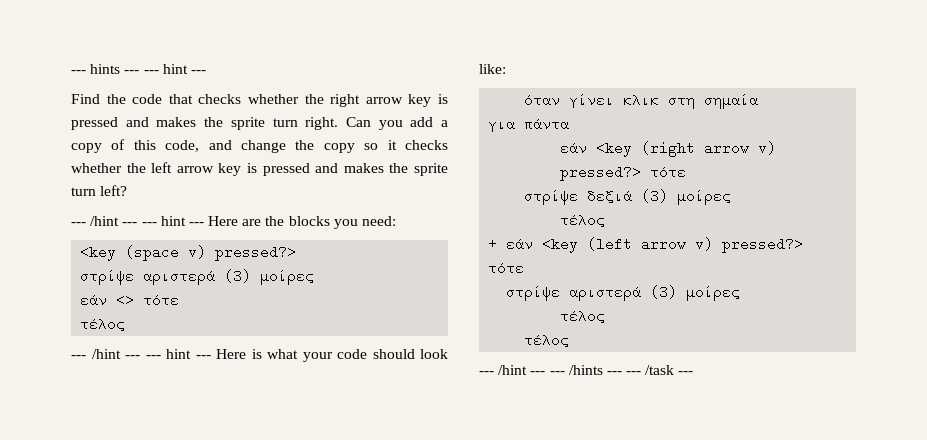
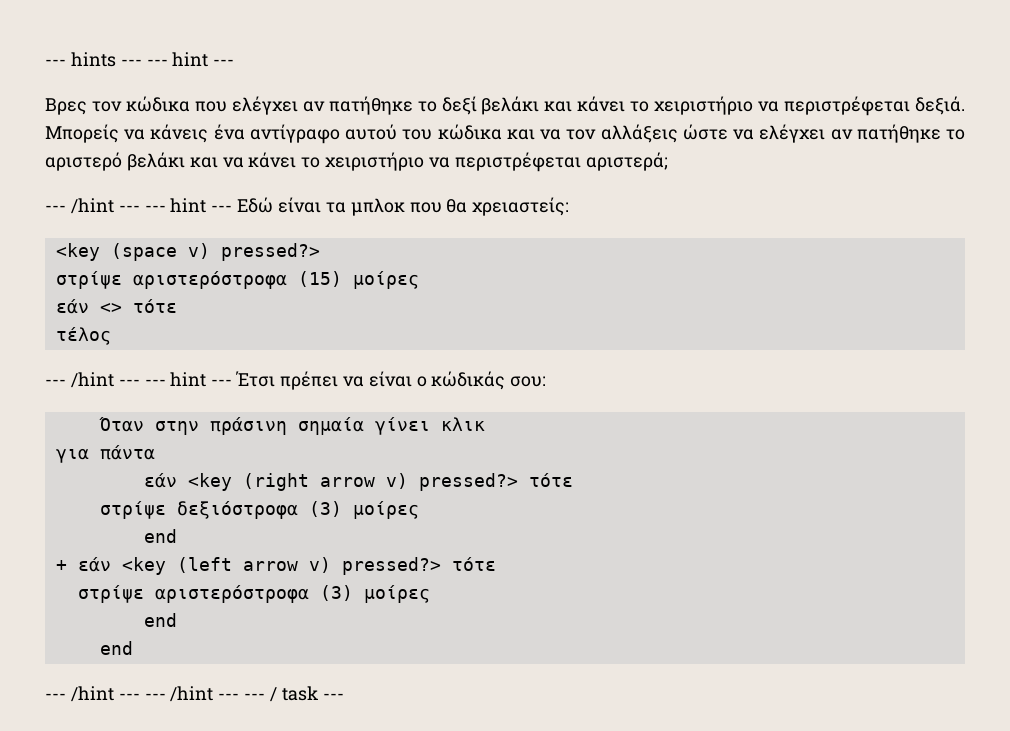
- Find the code that checks whether the right arrow key is pressed and makes the sprite turn right. Can you add a copy of this code, and change the copy so it checks whether the left arrow key is pressed and makes the sprite turn left?
- --- /hint --- --- hint --- Here are the blocks you need:
+ Βρες τον κώδικα που ελέγχει αν πατήθηκε το δεξί βελάκι και κάνει το χειριστήριο να περιστρέφεται δεξιά. Μπορείς να κάνεις ένα αντίγραφο αυτού του κώδικα και να τον αλλάξεις ώστε να ελέγχει αν πατήθηκε το αριστερό βελάκι και να κάνει το χειριστήριο να περιστρέφεται αριστερά;
+ --- /hint --- --- hint --- Εδώ είναι τα μπλοκ που θα χρειαστείς:
  <key (space v) pressed?>
- στρίψε αριστερά (3) μοίρες
+ στρίψε αριστερόστροφα (15) μοίρες
- --- /hint --- --- hint --- Here is what your code should look like:
- όταν γίνει κλικ στη σημαία
+ --- /hint --- --- hint --- Έτσι πρέπει να είναι ο κώδικάς σου:
+ Όταν στην πράσινη σημαία γίνει κλικ
- στρίψε δεξιά (3) μοίρες
- τέλος
+ στρίψε δεξιόστροφα (3) μοίρες
+ end
  + εάν <key (left arrow v) pressed?> τότε
- στρίψε αριστερά (3) μοίρες
- τέλος
- τέλος
- --- /hint --- --- /hints --- --- /task ---
+ στρίψε αριστερόστροφα (3) μοίρες
+ end
+ end
+ --- /hint --- --- /hint --- --- / task ---

